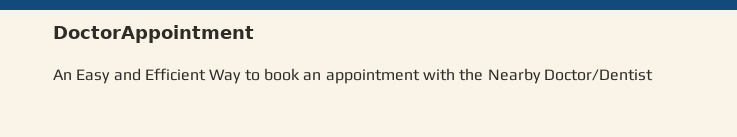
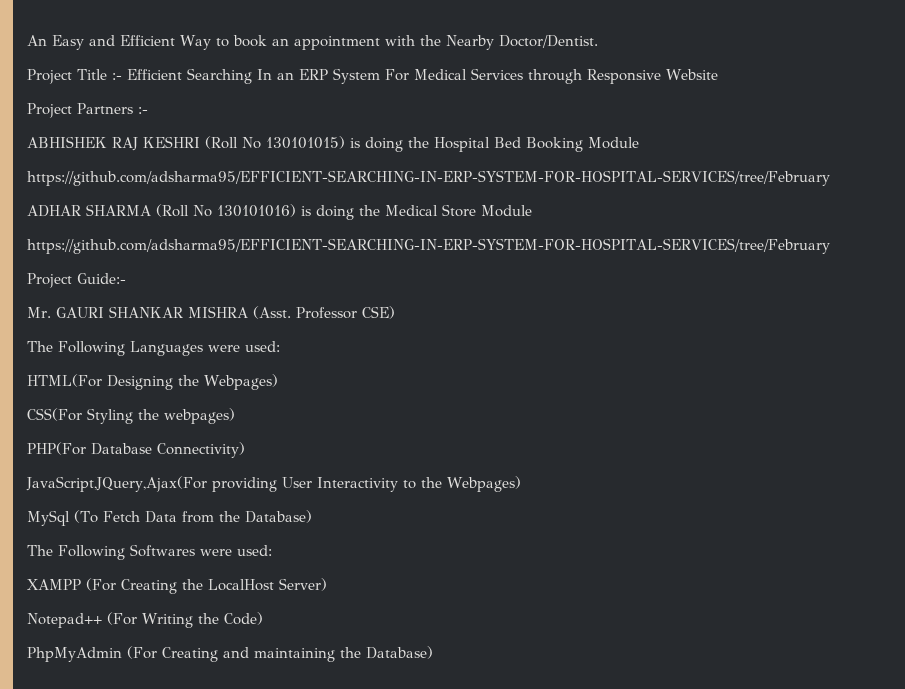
- DoctorAppointment
- An Easy and Efficient Way to book an appointment with the Nearby Doctor/Dentist
+ An Easy and Efficient Way to book an appointment with the Nearby Doctor/Dentist.
+ Project Title :- Efficient Searching In an ERP System For Medical Services through Responsive Website
+ Project Partners :-
+ ABHISHEK RAJ KESHRI (Roll No 130101015) is doing the Hospital Bed Booking Module
+ https://github.com/adsharma95/EFFICIENT-SEARCHING-IN-ERP-SYSTEM-FOR-HOSPITAL-SERVICES/tree/February
+ ADHAR SHARMA (Roll No 130101016) is doing the Medical Store Module
+ https://github.com/adsharma95/EFFICIENT-SEARCHING-IN-ERP-SYSTEM-FOR-HOSPITAL-SERVICES/tree/February
+ Project Guide:-
+ Mr. GAURI SHANKAR MISHRA (Asst. Professor CSE)
+ The Following Languages were used:
+ HTML(For Designing the Webpages)
+ CSS(For Styling the webpages)
+ PHP(For Database Connectivity)
+ JavaScript,JQuery,Ajax(For providing User Interactivity to the Webpages)
+ MySql (To Fetch Data from the Database)
+ The Following Softwares were used:
+ XAMPP (For Creating the LocalHost Server)
+ Notepad++ (For Writing the Code)
+ PhpMyAdmin (For Creating and maintaining the Database)

